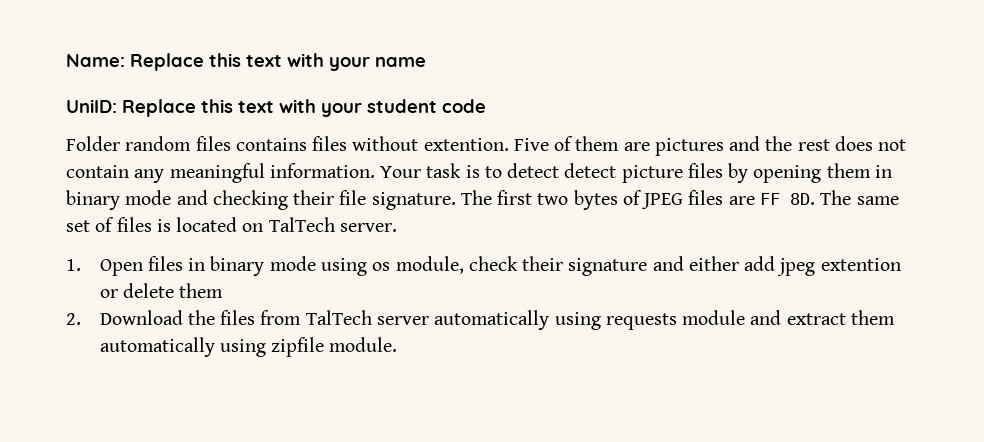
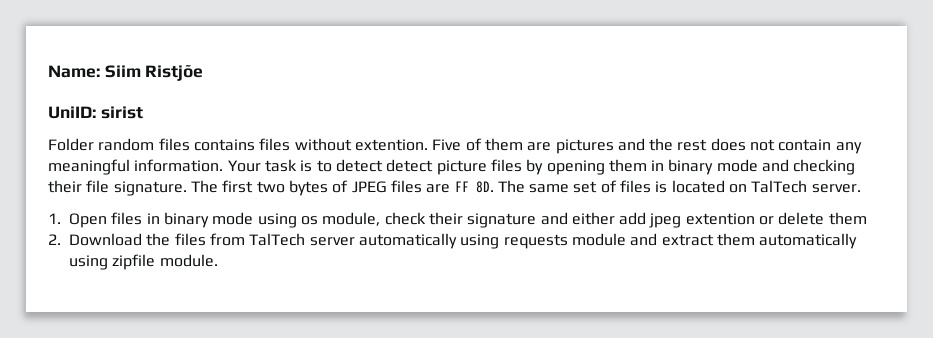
- Name: Replace this text with your name
- UniID: Replace this text with your student code
+ Name: Siim Ristjõe
+ UniID: sirist

